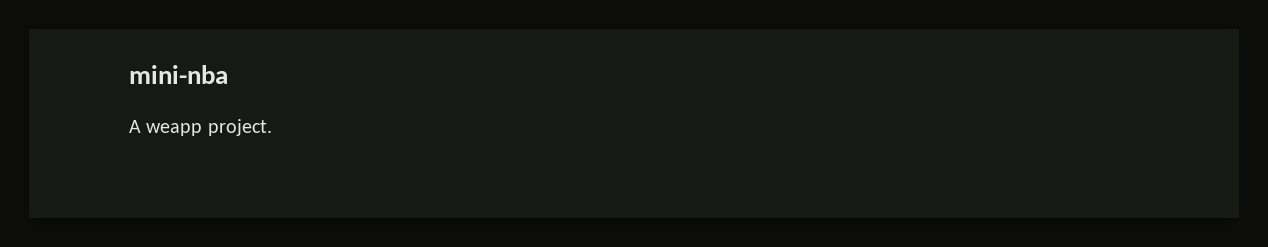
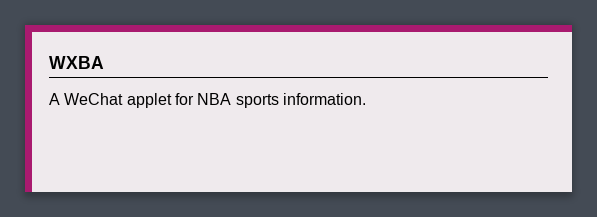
- mini-nba
+ WXBA
- A weapp project.
+ A WeChat applet for NBA sports information.

